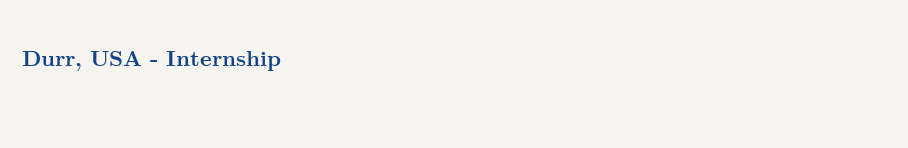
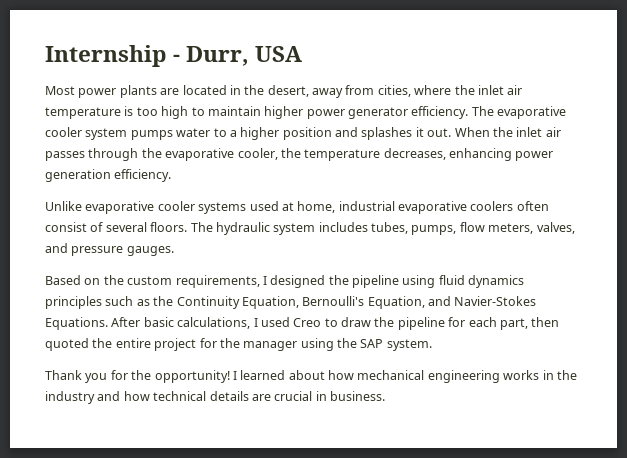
- Durr, USA - Internship
+ Internship - Durr, USA
+ Most power plants are located in the desert, away from cities, where the inlet air temperature is too high to maintain higher power generator efficiency. The evaporative cooler system pumps water to a higher position and splashes it out. When the inlet air passes through the evaporative cooler, the temperature decreases, enhancing power generation efficiency.
+ Unlike evaporative cooler systems used at home, industrial evaporative coolers often consist of several floors. The hydraulic system includes tubes, pumps, flow meters, valves, and pressure gauges.
+ Based on the custom requirements, I designed the pipeline using fluid dynamics principles such as the Continuity Equation, Bernoulli's Equation, and Navier-Stokes Equations. After basic calculations, I used Creo to draw the pipeline for each part, then quoted the entire project for the manager using the SAP system.
+ Thank you for the opportunity! I learned about how mechanical engineering works in the industry and how technical details are crucial in business.

